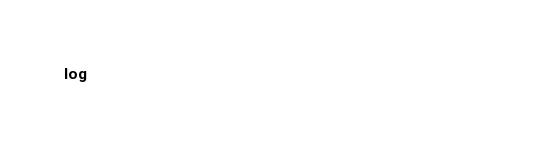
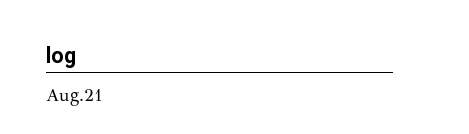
+ Aug.21

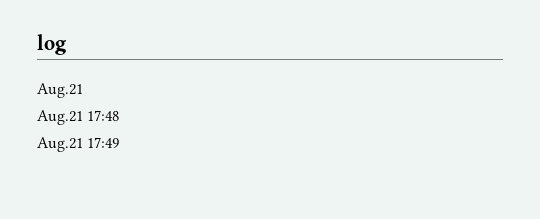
+ Aug.21 17:48
+ Aug.21 17:49

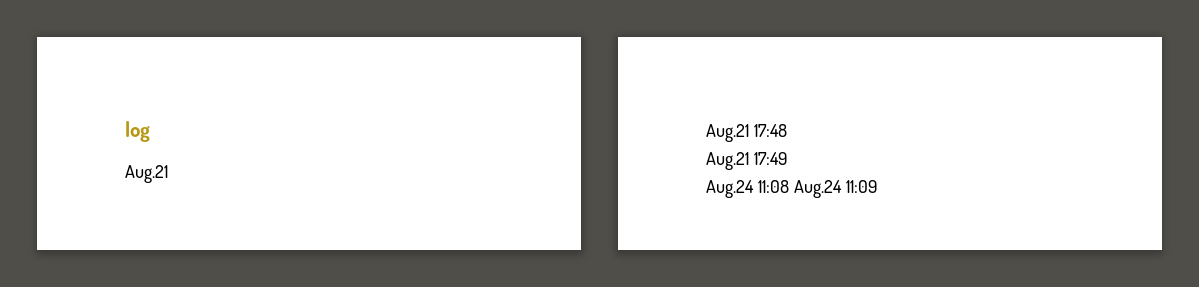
+ Aug.24 11:08 Aug.24 11:09

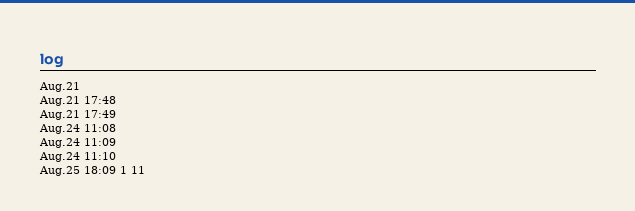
- Aug.24 11:08 Aug.24 11:09
+ Aug.24 11:08
+ Aug.24 11:09
+ Aug.24 11:10
+ Aug.25 18:09 1 11

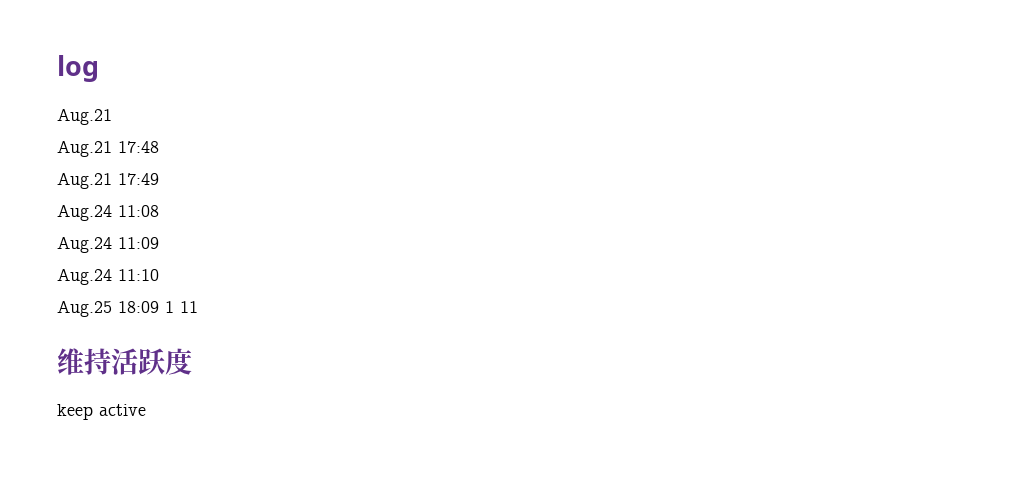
+ 维持活跃度
+ keep active

